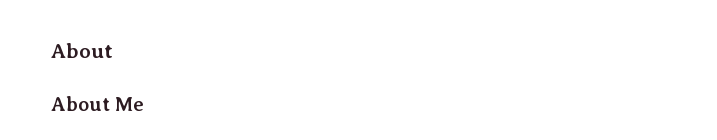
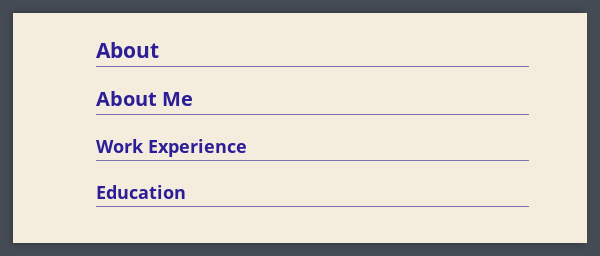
+ Work Experience
+ Education

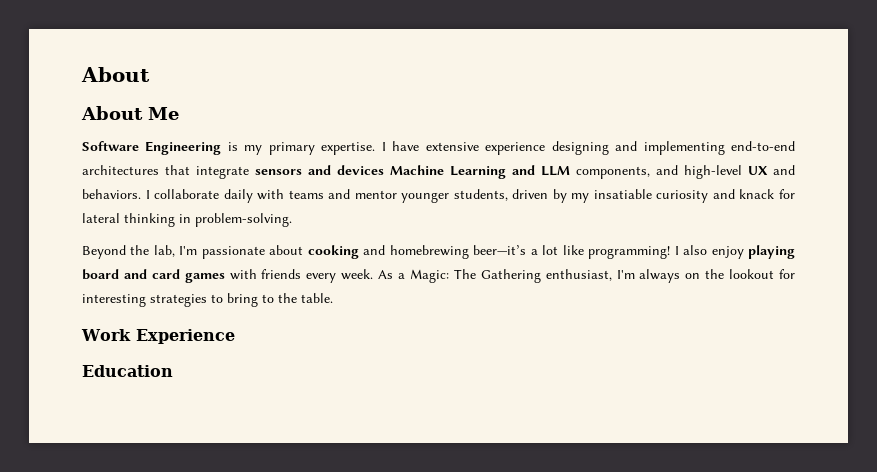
+ Software Engineering is my primary expertise. I have extensive experience designing and implementing end-to-end architectures that integrate sensors and devices Machine Learning and LLM components, and high-level UX and behaviors. I collaborate daily with teams and mentor younger students, driven by my insatiable curiosity and knack for lateral thinking in problem-solving.
+ Beyond the lab, I'm passionate about cooking and homebrewing beer—it’s a lot like programming! I also enjoy playing board and card games with friends every week. As a Magic: The Gathering enthusiast, I'm always on the lookout for interesting strategies to bring to the table.

